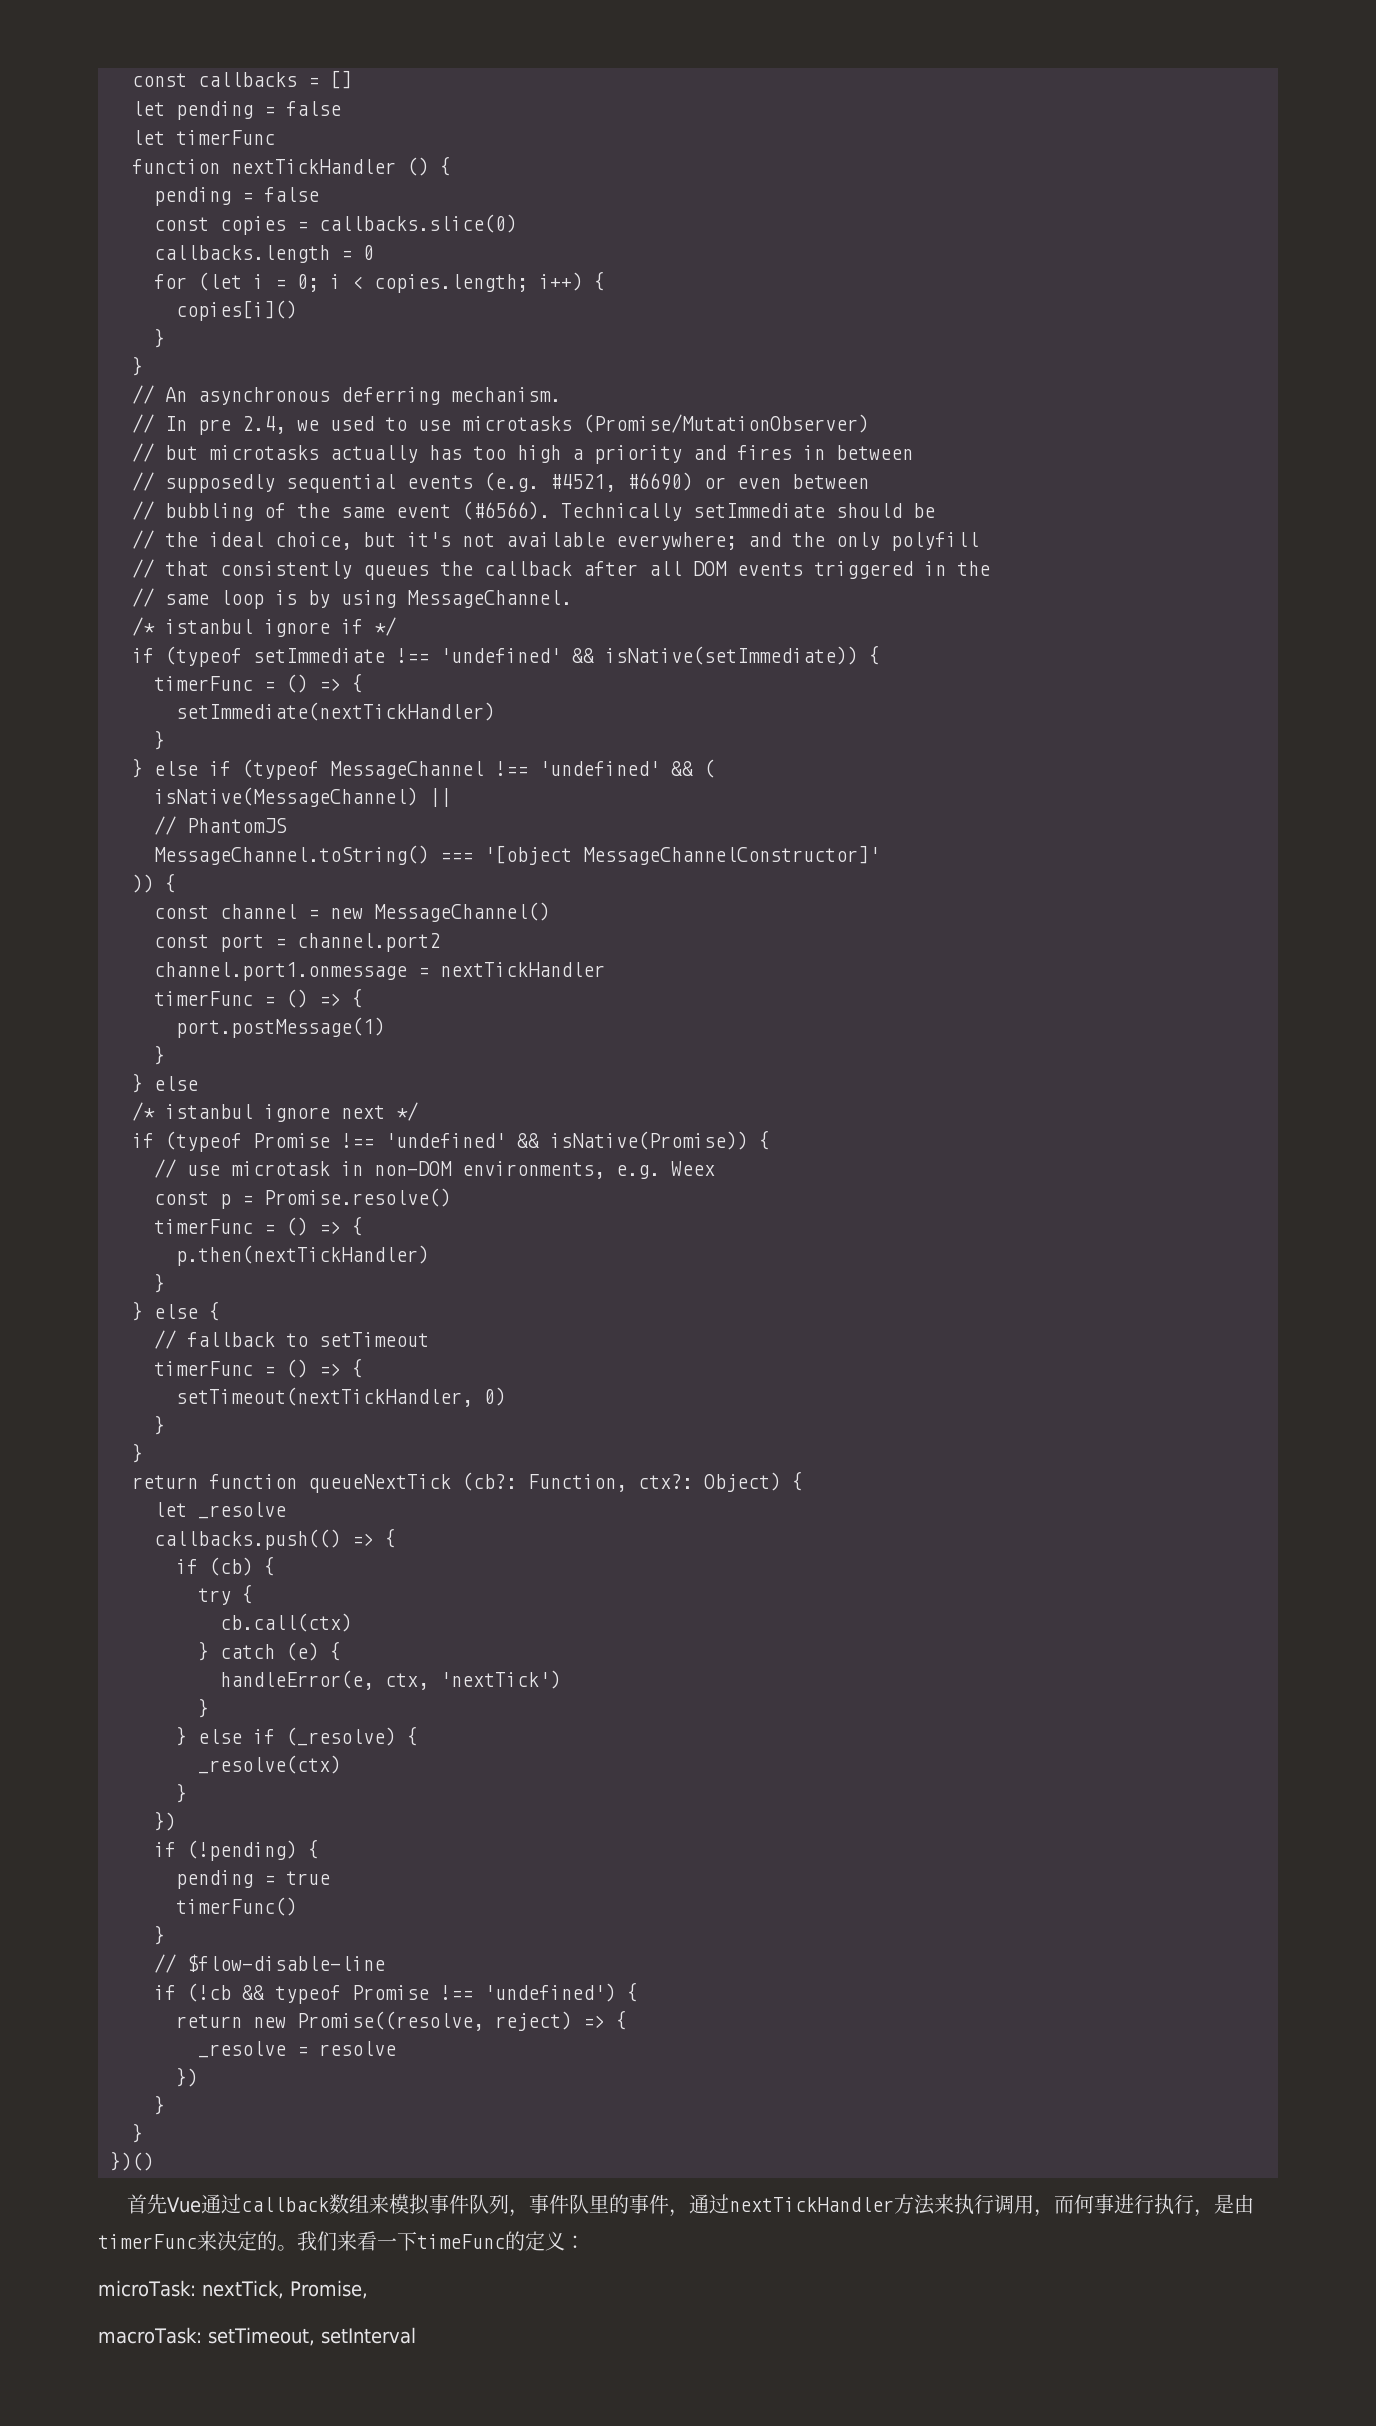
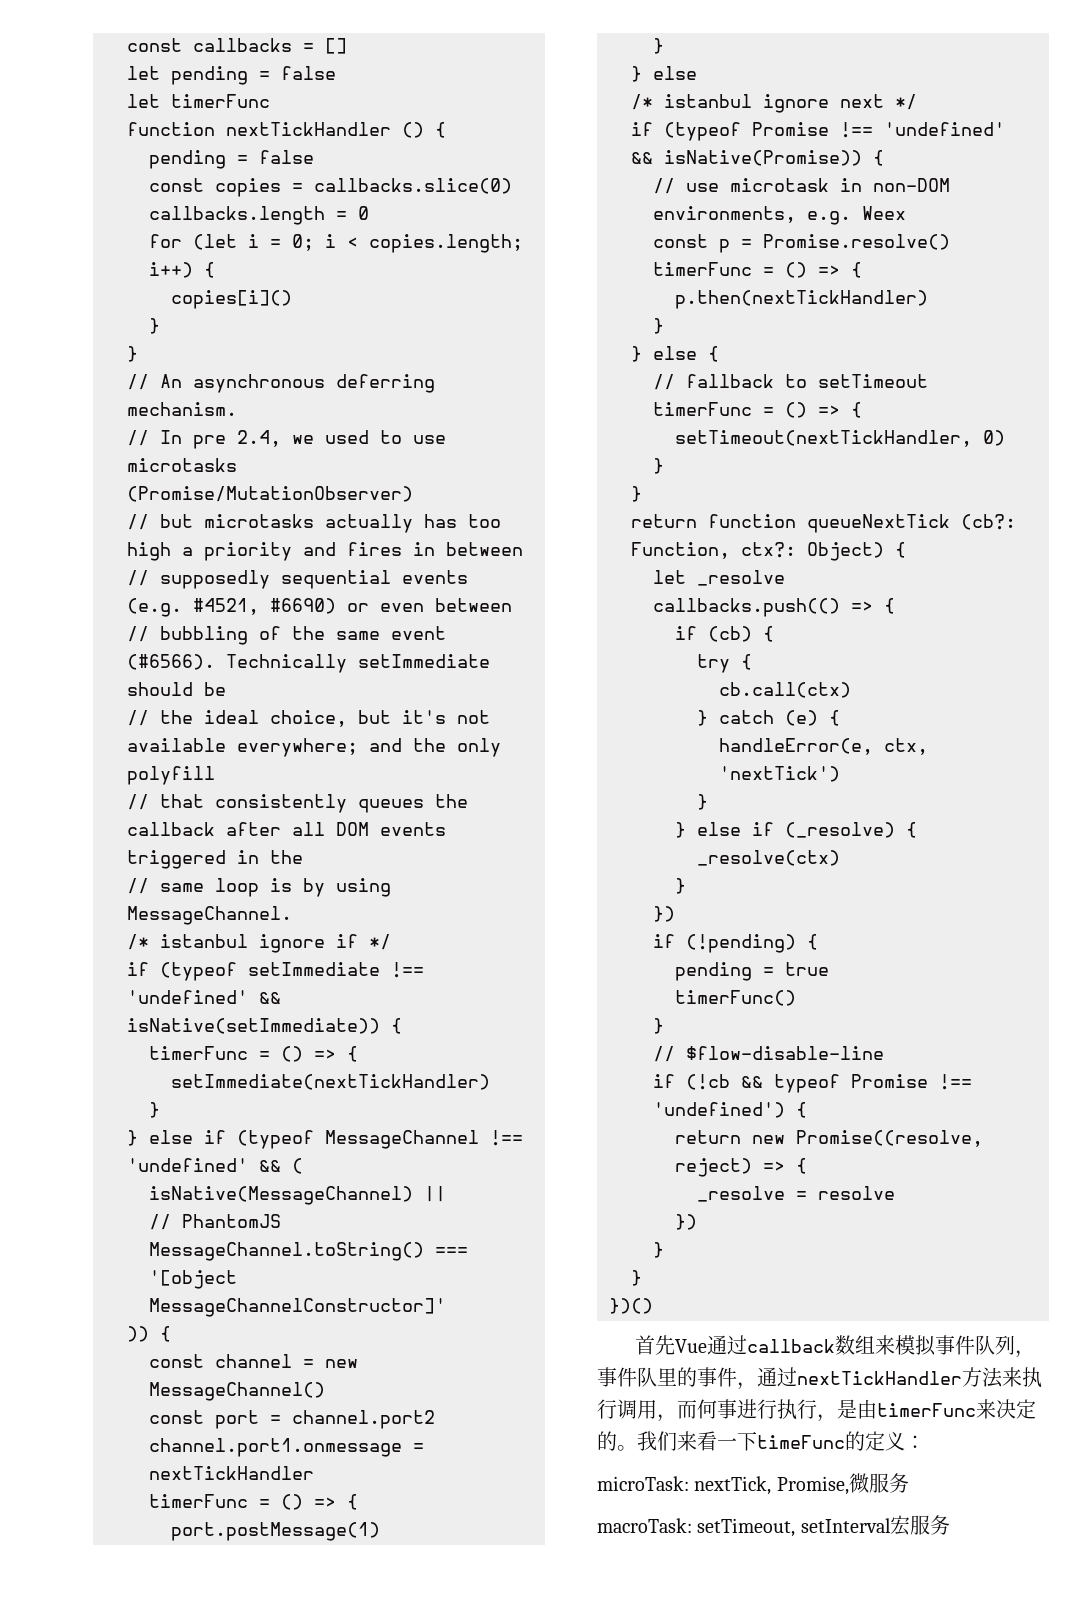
- microTask: nextTick, Promise,
+ microTask: nextTick, Promise,微服务
- macroTask: setTimeout, setInterval
+ macroTask: setTimeout, setInterval宏服务

